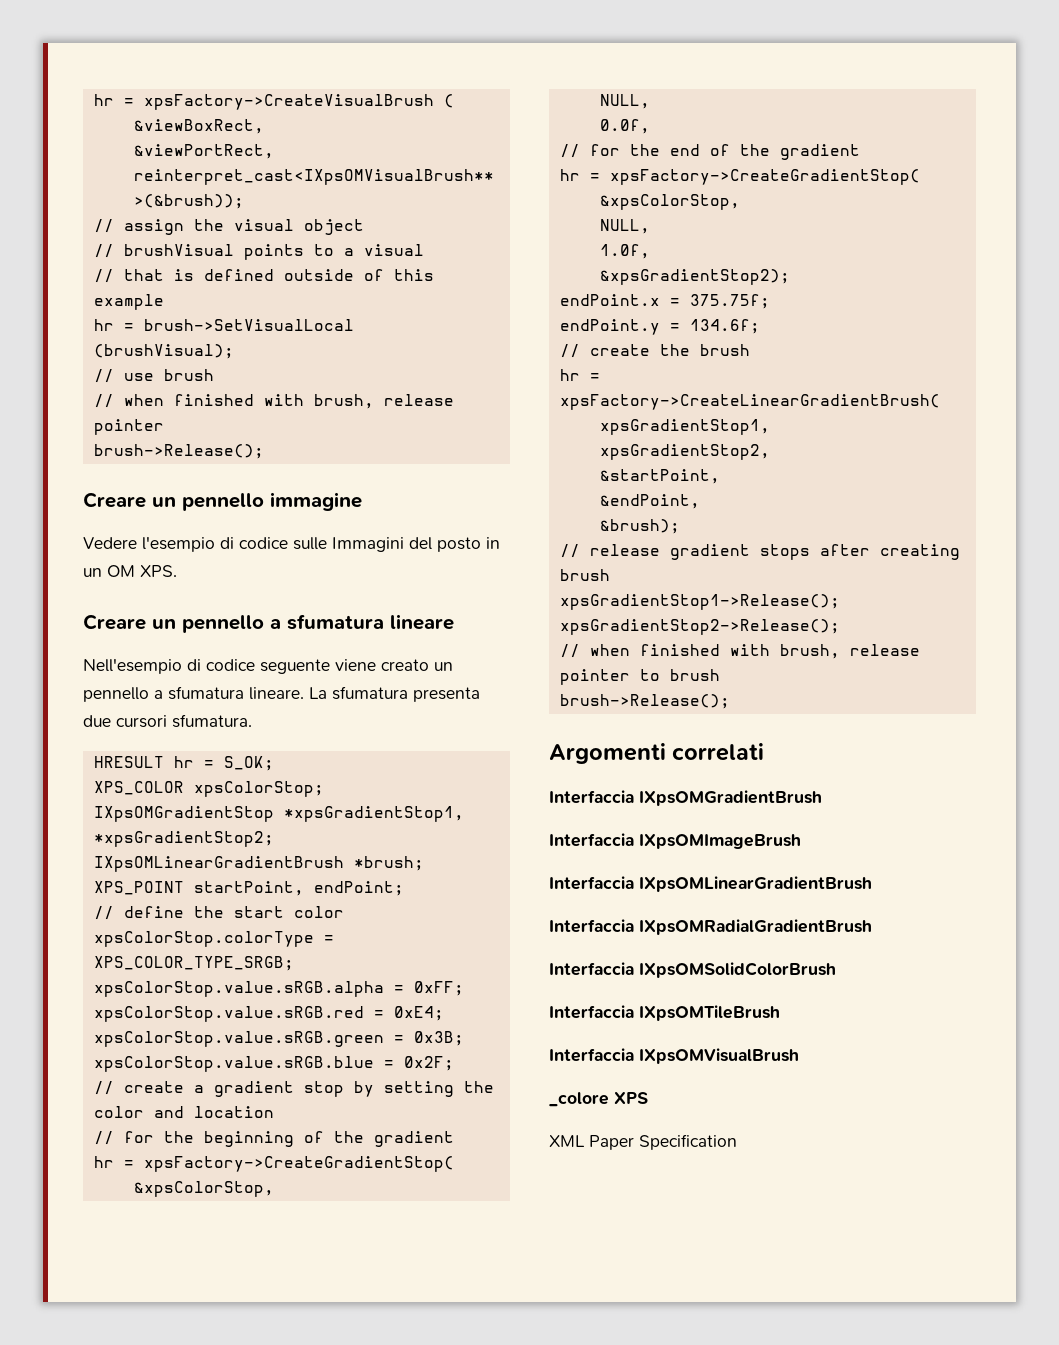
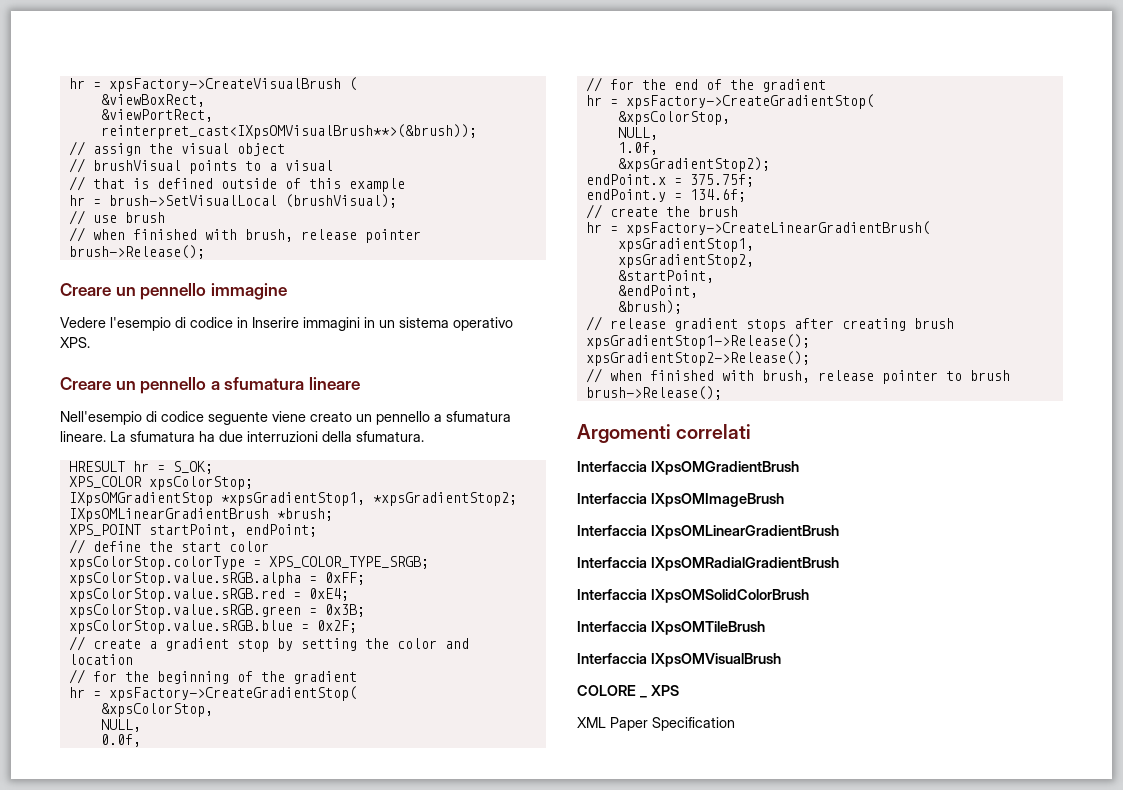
- Vedere l'esempio di codice sulle Immagini del posto in un OM XPS.
+ Vedere l'esempio di codice in Inserire immagini in un sistema operativo XPS.
- La sfumatura presenta due cursori sfumatura.
+ La sfumatura ha due interruzioni della sfumatura.
- _colore XPS
+ COLORE _ XPS

